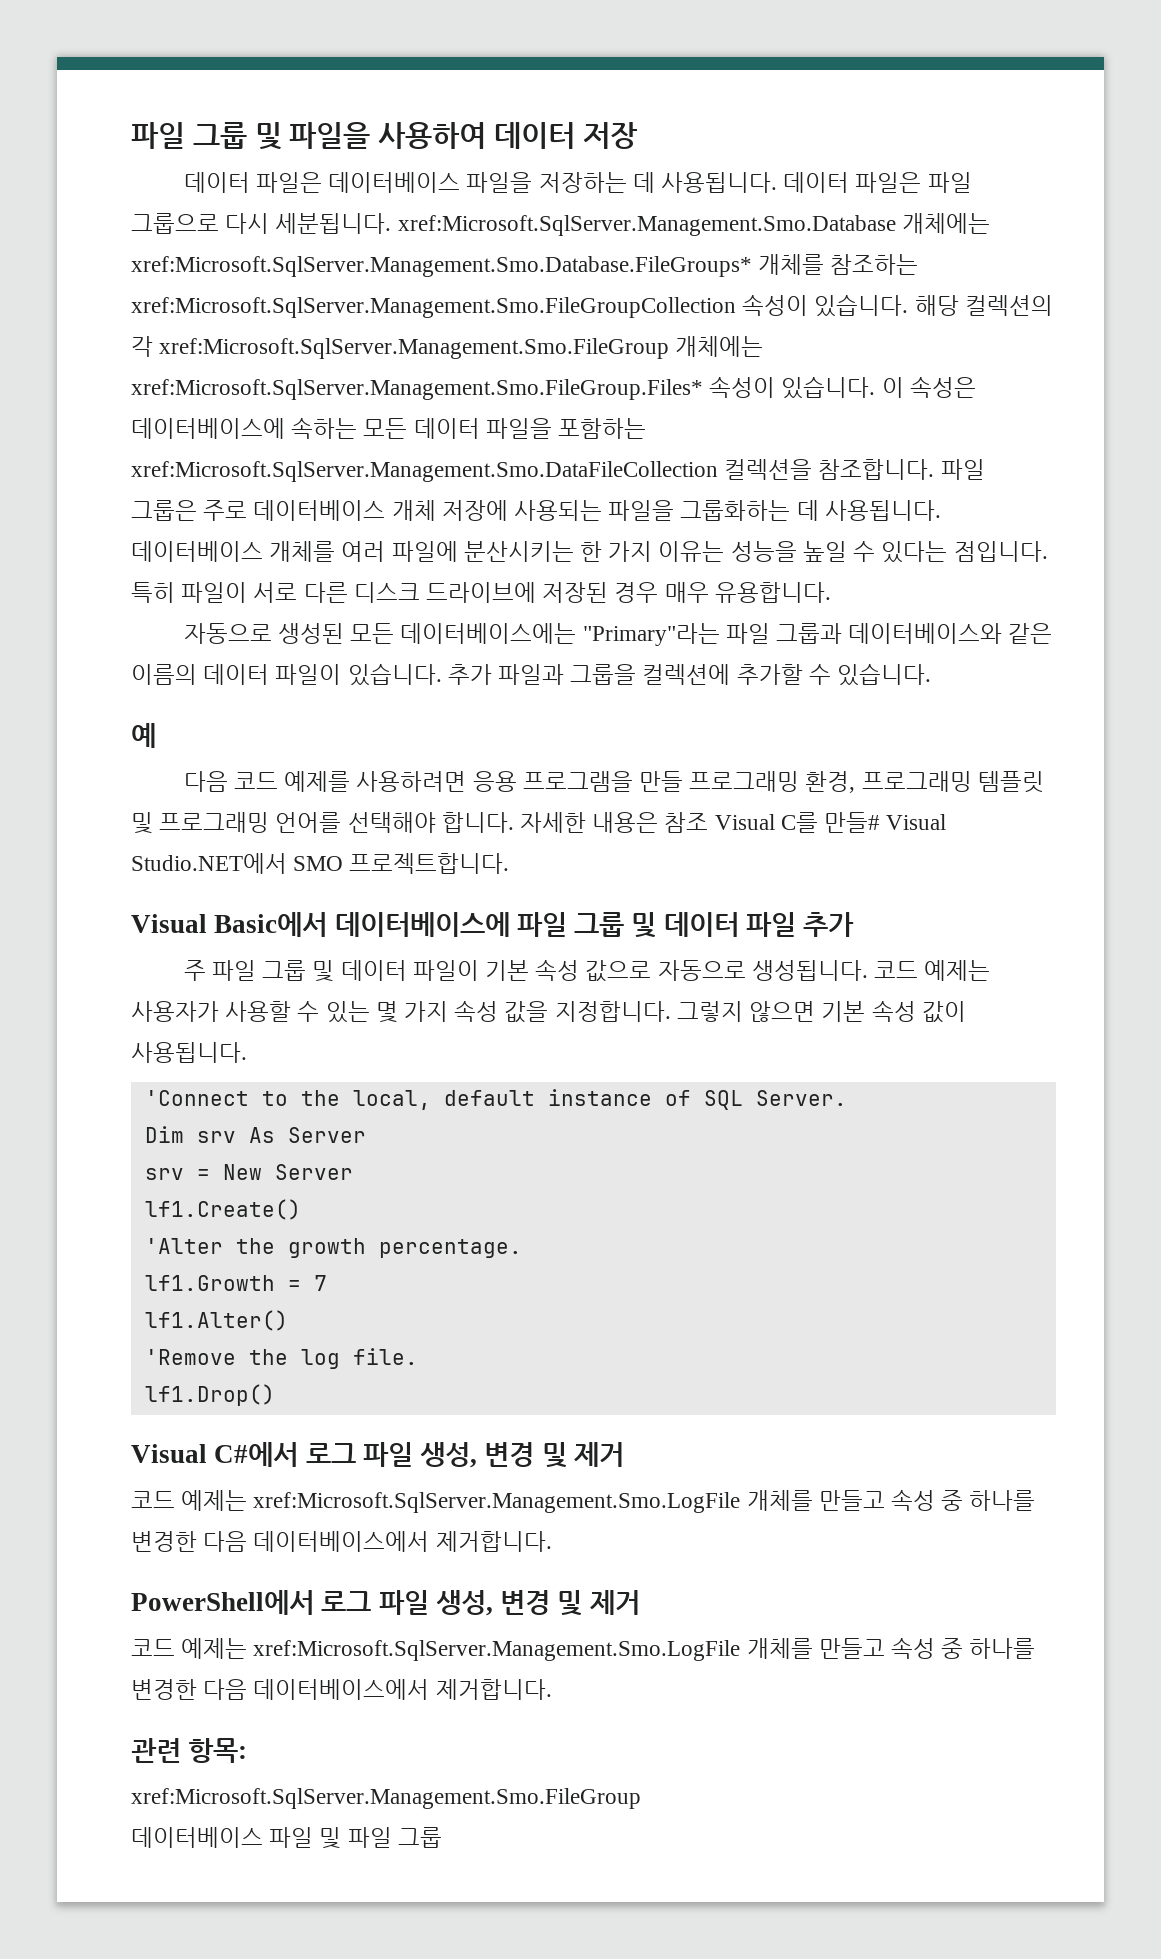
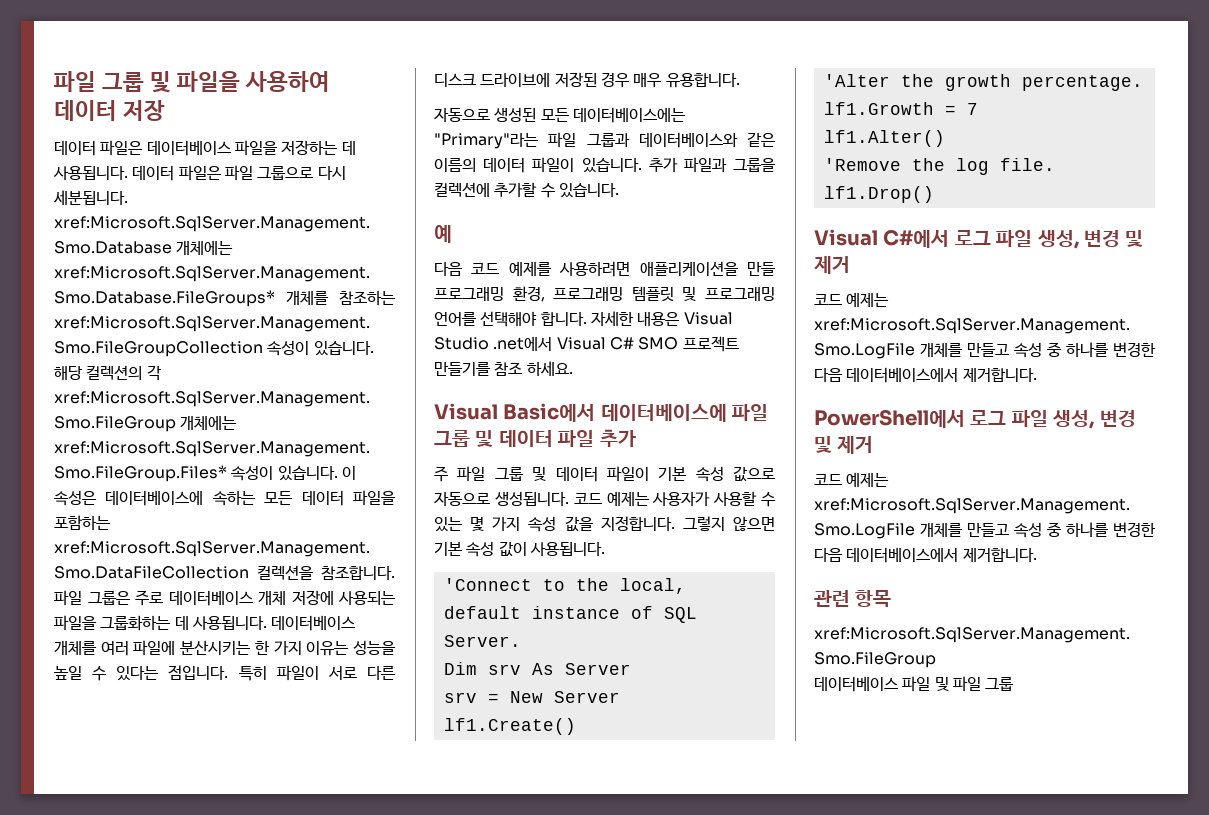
- 다음 코드 예제를 사용하려면 응용 프로그램을 만들 프로그래밍 환경, 프로그래밍 템플릿 및 프로그래밍 언어를 선택해야 합니다.
+ 다음 코드 예제를 사용하려면 애플리케이션을 만들 프로그래밍 환경, 프로그래밍 템플릿 및 프로그래밍 언어를 선택해야 합니다.
- 자세한 내용은 참조 Visual C를 만들# Visual Studio.NET에서 SMO 프로젝트합니다.
+ 자세한 내용은 Visual Studio .net에서 Visual C# SMO 프로젝트 만들기를 참조 하세요.
- 관련 항목:
+ 관련 항목

